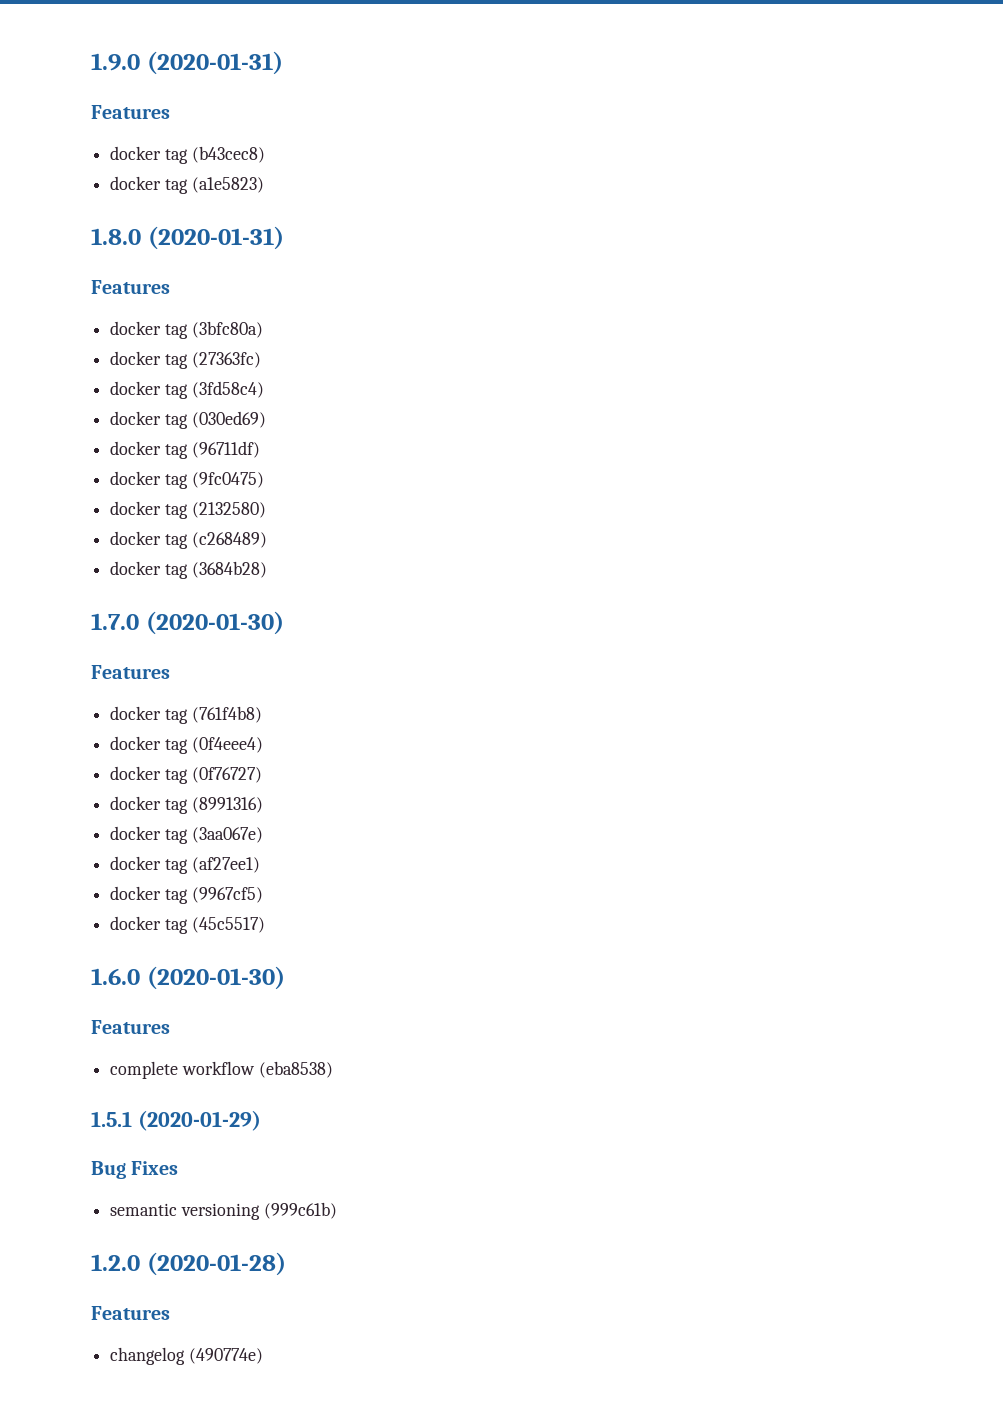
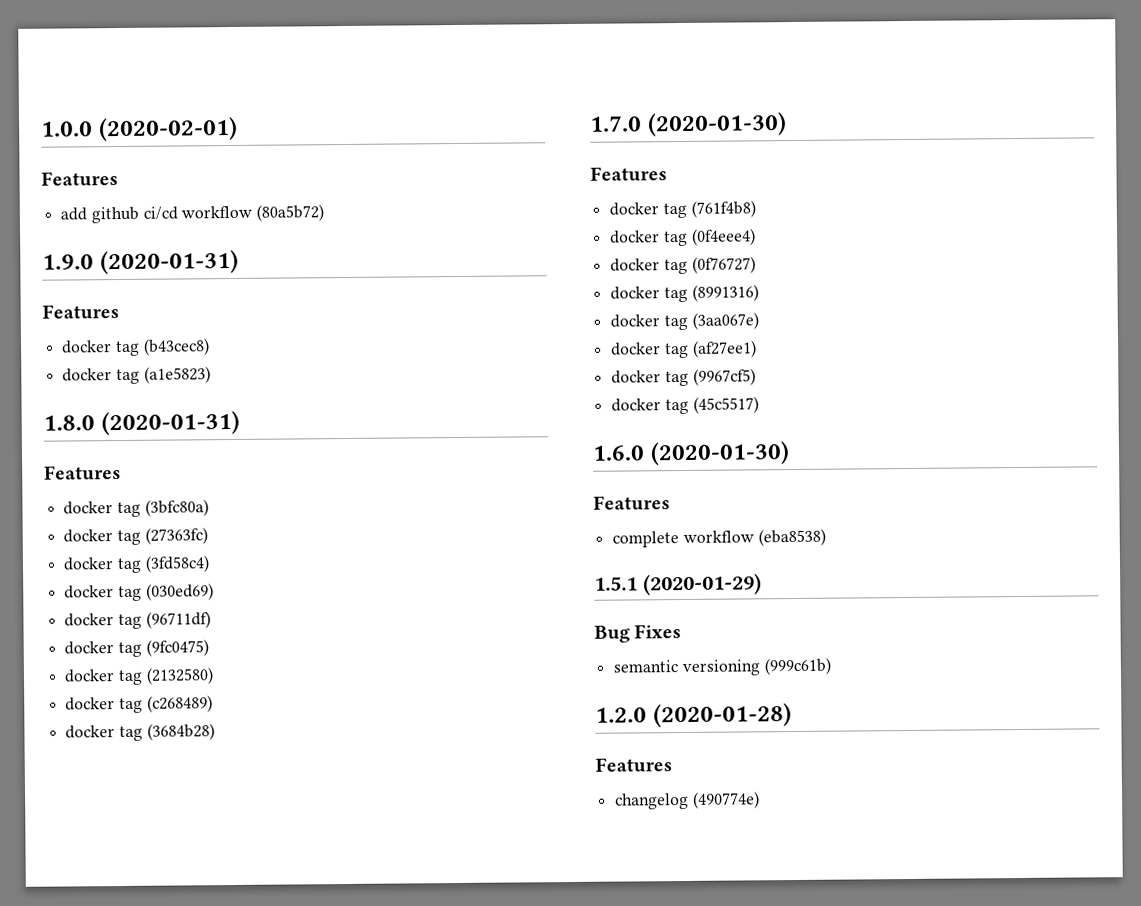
+ 1.0.0 (2020-02-01)
+ Features
+ add github ci/cd workflow (80a5b72)

